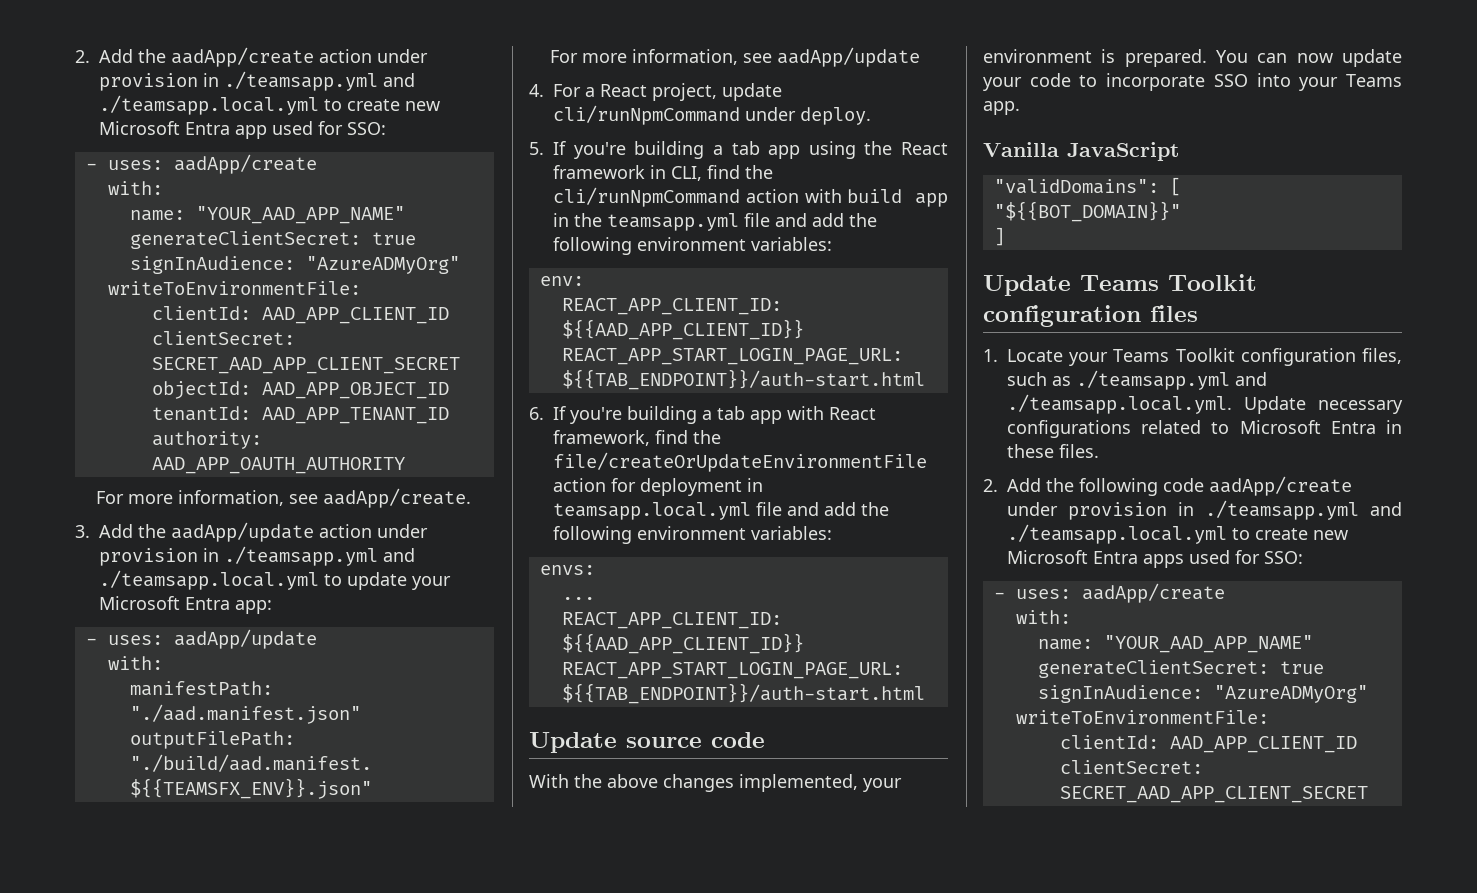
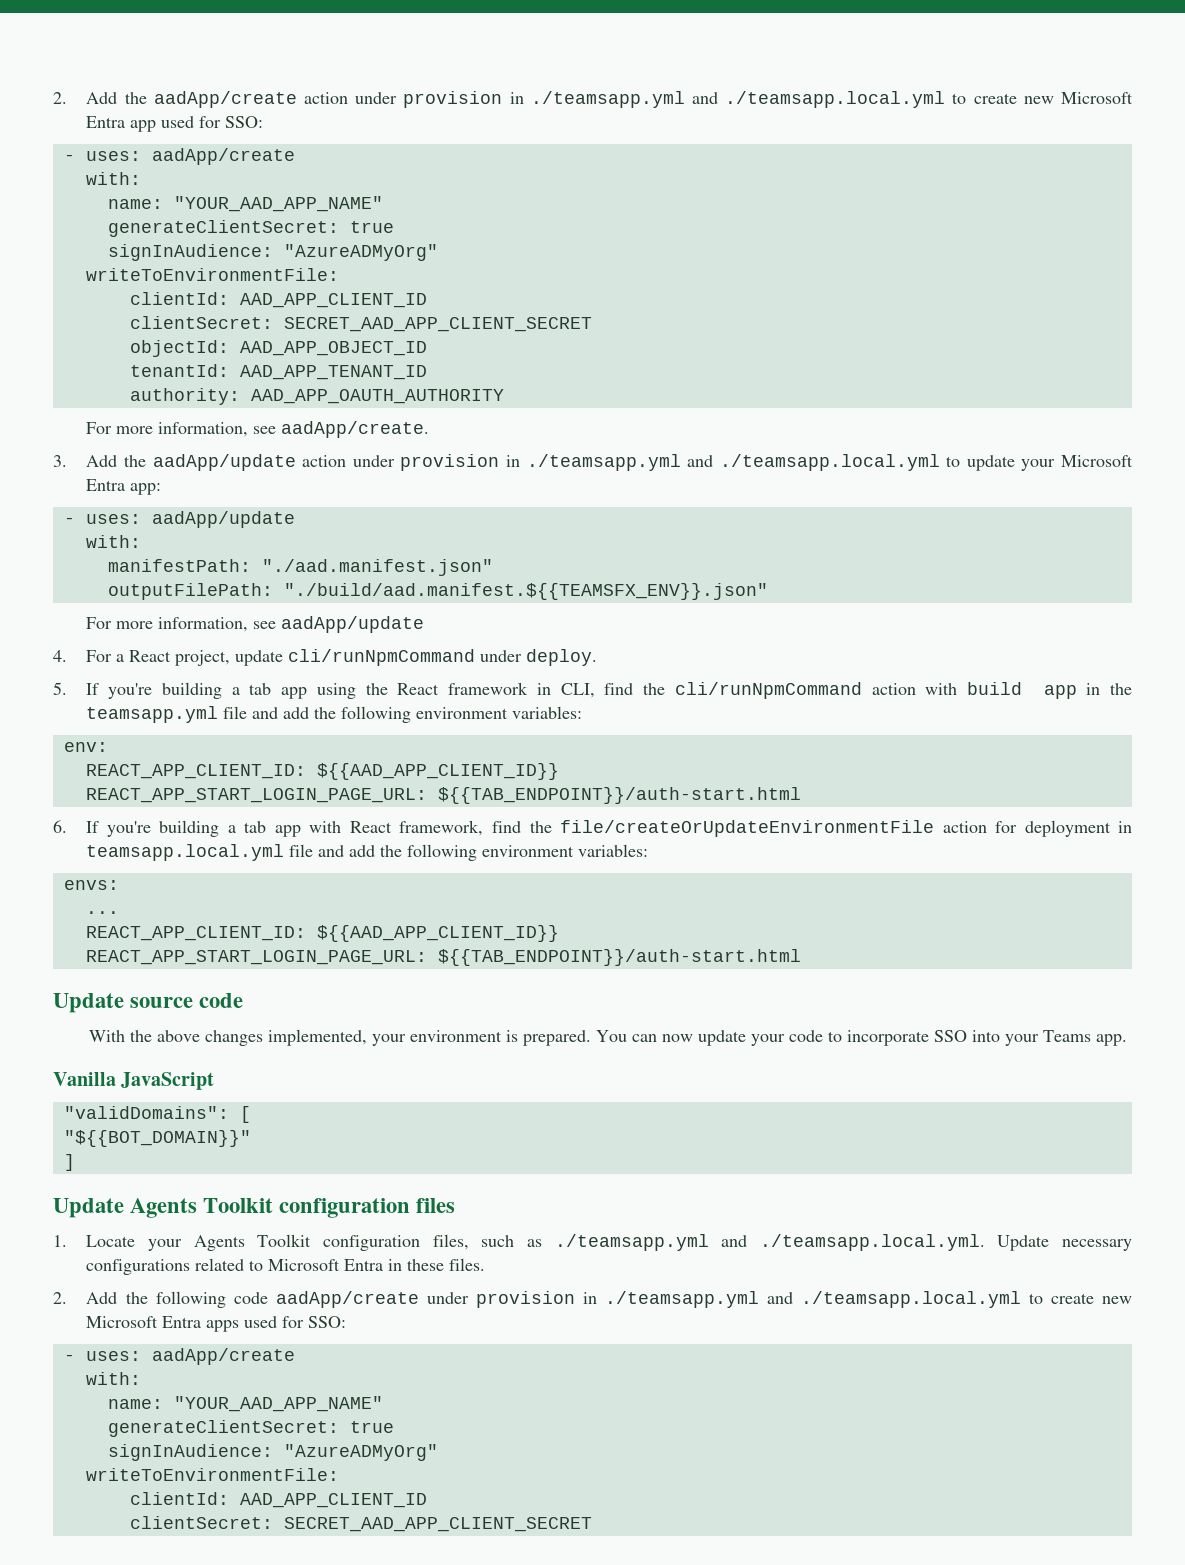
- Update Teams Toolkit configuration files
+ Update Agents Toolkit configuration files
- 1. Locate your Teams Toolkit configuration files, such as ./teamsapp.yml and ./teamsapp.local.yml. Update necessary configurations related to Microsoft Entra in these files.
+ 1. Locate your Agents Toolkit configuration files, such as ./teamsapp.yml and ./teamsapp.local.yml. Update necessary configurations related to Microsoft Entra in these files.

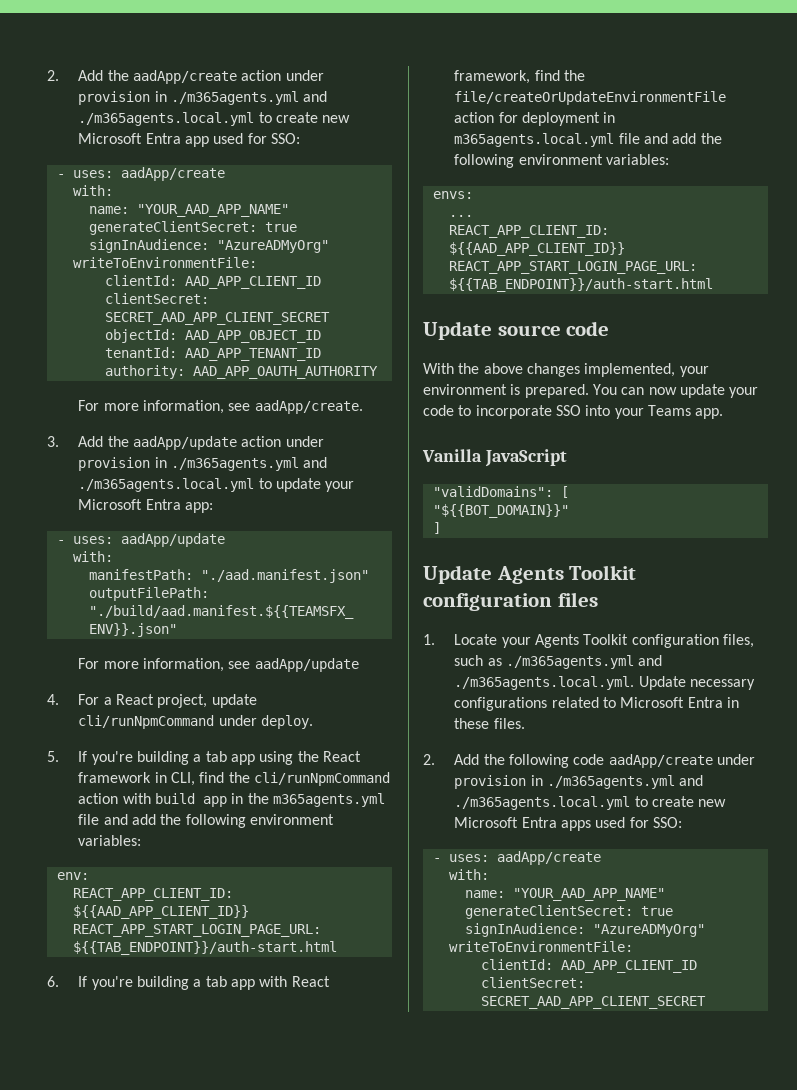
- 2. Add the aadApp/create action under provision in ./teamsapp.yml and ./teamsapp.local.yml to create new Microsoft Entra app used for SSO:
+ 2. Add the aadApp/create action under provision in ./m365agents.yml and ./m365agents.local.yml to create new Microsoft Entra app used for SSO:
- 3. Add the aadApp/update action under provision in ./teamsapp.yml and ./teamsapp.local.yml to update your Microsoft Entra app:
+ 3. Add the aadApp/update action under provision in ./m365agents.yml and ./m365agents.local.yml to update your Microsoft Entra app:
- 5. If you're building a tab app using the React framework in CLI, find the cli/runNpmCommand action with build app in the teamsapp.yml file and add the following environment variables:
+ 5. If you're building a tab app using the React framework in CLI, find the cli/runNpmCommand action with build app in the m365agents.yml file and add the following environment variables:
- 6. If you're building a tab app with React framework, find the file/createOrUpdateEnvironmentFile action for deployment in teamsapp.local.yml file and add the following environment variables:
+ 6. If you're building a tab app with React framework, find the file/createOrUpdateEnvironmentFile action for deployment in m365agents.local.yml file and add the following environment variables:
- 1. Locate your Agents Toolkit configuration files, such as ./teamsapp.yml and ./teamsapp.local.yml. Update necessary configurations related to Microsoft Entra in these files.
+ 1. Locate your Agents Toolkit configuration files, such as ./m365agents.yml and ./m365agents.local.yml. Update necessary configurations related to Microsoft Entra in these files.
- 2. Add the following code aadApp/create under provision in ./teamsapp.yml and ./teamsapp.local.yml to create new Microsoft Entra apps used for SSO:
+ 2. Add the following code aadApp/create under provision in ./m365agents.yml and ./m365agents.local.yml to create new Microsoft Entra apps used for SSO:

